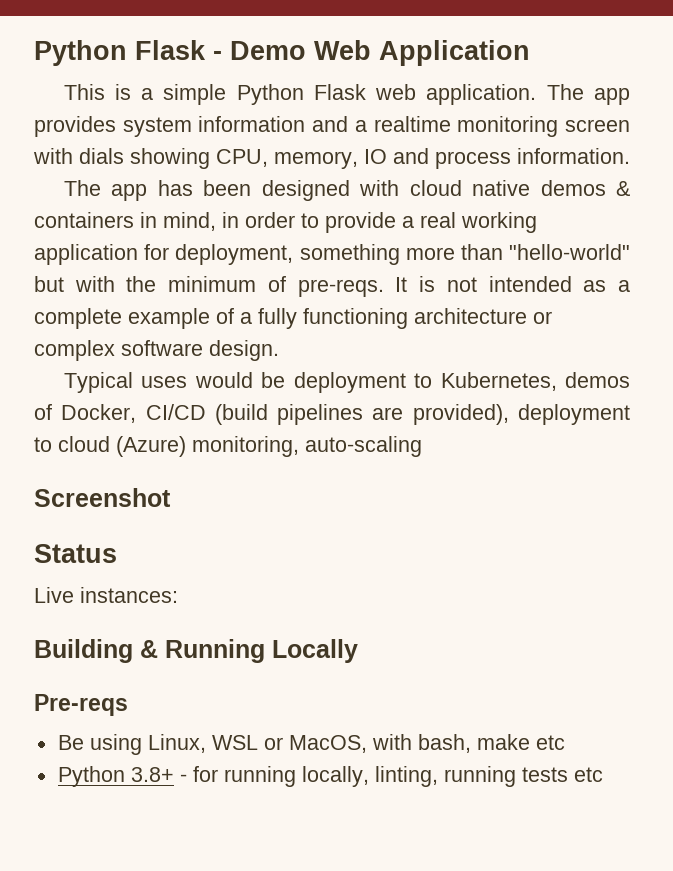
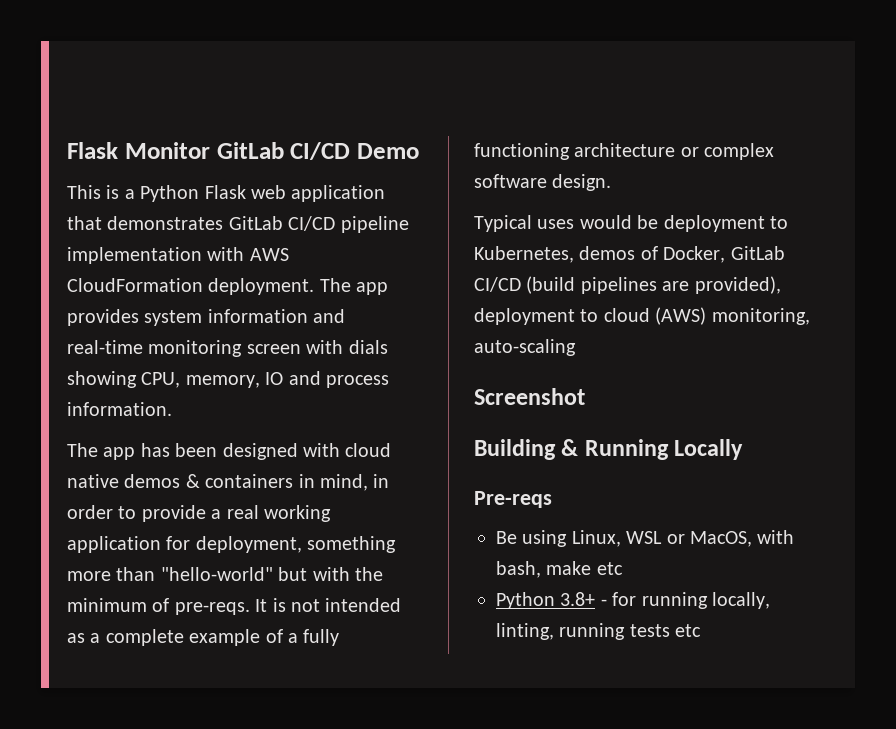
- Python Flask - Demo Web Application
+ Flask Monitor GitLab CI/CD Demo
- This is a simple Python Flask web application.
+ This is a Python Flask web application that demonstrates GitLab CI/CD pipeline implementation with AWS CloudFormation deployment.
- The app provides system information and a realtime monitoring screen with dials showing CPU, memory, IO and process information.
+ The app provides system information and real-time monitoring screen with dials showing CPU, memory, IO and process information.
- Typical uses would be deployment to Kubernetes, demos of Docker, CI/CD (build pipelines are provided), deployment to cloud (Azure) monitoring, auto-scaling
+ Typical uses would be deployment to Kubernetes, demos of Docker, GitLab CI/CD (build pipelines are provided), deployment to cloud (AWS) monitoring, auto-scaling
- Status
- Live instances:

